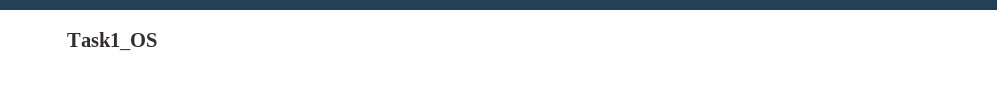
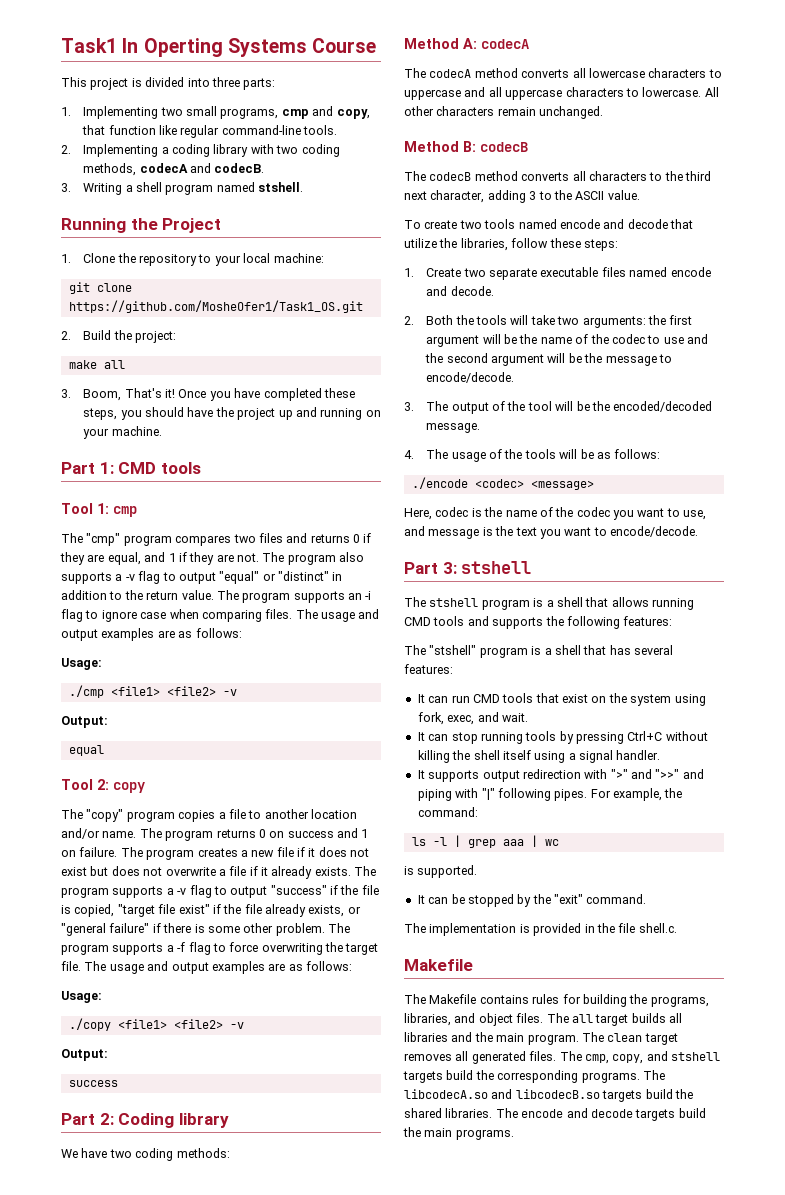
- Task1_OS
+ Task1 In Operting Systems Course
+ This project is divided into three parts:
+ 1. Implementing two small programs, cmp and copy, that function like regular command-line tools.
+ 2. Implementing a coding library with two coding methods, codecA and codecB.
+ 3. Writing a shell program named stshell.
+ Running the Project
+ 1. Clone the repository to your local machine:
+ git clone https://github.com/MosheOfer1/Task1_OS.git
+ 2. Build the project:
+ make all
+ 3. Boom, That's it! Once you have completed these steps, you should have the project up and running on your machine.
+ Part 1: CMD tools
+ Tool 1: cmp
+ The "cmp" program compares two files and returns 0 if they are equal, and 1 if they are not. The program also supports a -v flag to output "equal" or "distinct" in addition to the return value. The program supports an -i flag to ignore case when comparing files. The usage and output examples are as follows:
+ Usage:
+ ./cmp <file1> <file2> -v
+ Output:
+ equal
+ Tool 2: copy
+ The "copy" program copies a file to another location and/or name. The program returns 0 on success and 1 on failure. The program creates a new file if it does not exist but does not overwrite a file if it already exists. The program supports a -v flag to output "success" if the file is copied, "target file exist" if the file already exists, or "general failure" if there is some other problem. The program supports a -f flag to force overwriting the target file. The usage and output examples are as follows:
+ Usage:
+ ./copy <file1> <file2> -v
+ Output:
+ success
+ Part 2: Coding library
+ We have two coding methods:
+ Method A: codecA
+ The codecA method converts all lowercase characters to uppercase and all uppercase characters to lowercase. All other characters remain unchanged.
+ Method B: codecB
+ The codecB method converts all characters to the third next character, adding 3 to the ASCII value.
+ To create two tools named encode and decode that utilize the libraries, follow these steps:
+ 1. Create two separate executable files named encode and decode.
+ 2. Both the tools will take two arguments: the first argument will be the name of the codec to use and the second argument will be the message to encode/decode.
+ 3. The output of the tool will be the encoded/decoded message.
+ 4. The usage of the tools will be as follows:
+ ./encode <codec> <message>
+ Here, codec is the name of the codec you want to use, and message is the text you want to encode/decode.
+ Part 3: stshell
+ The stshell program is a shell that allows running CMD tools and supports the following features:
+ The "stshell" program is a shell that has several features:
+ It can run CMD tools that exist on the system using fork, exec, and wait.
+ It can stop running tools by pressing Ctrl+C without killing the shell itself using a signal handler.
+ It supports output redirection with ">" and ">>" and piping with "|" following pipes. For example, the command:
+ ls -l | grep aaa | wc
+ is supported.
+ It can be stopped by the "exit" command.
+ The implementation is provided in the file shell.c.
+ Makefile
+ The Makefile contains rules for building the programs, libraries, and object files. The all target builds all libraries and the main program. The clean target removes all generated files. The cmp, copy, and stshell targets build the corresponding programs. The libcodecA.so and libcodecB.so targets build the shared libraries. The encode and decode targets build the main programs.

